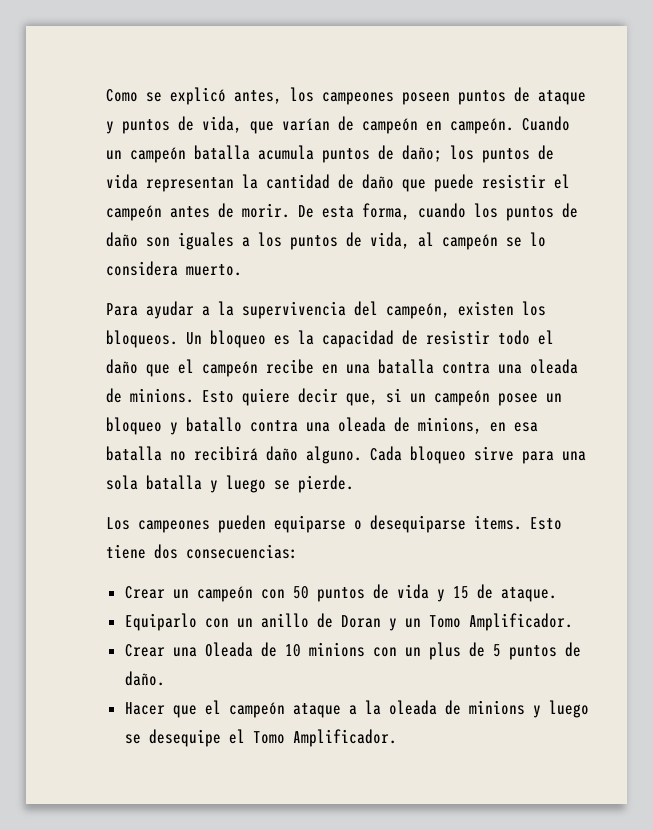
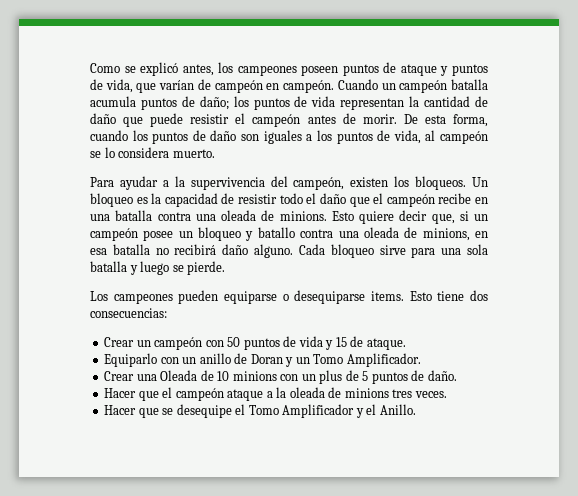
- Hacer que el campeón ataque a la oleada de minions y luego se desequipe el Tomo Amplificador.
+ Hacer que el campeón ataque a la oleada de minions tres veces.
+ Hacer que se desequipe el Tomo Amplificador y el Anillo.

